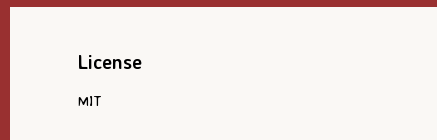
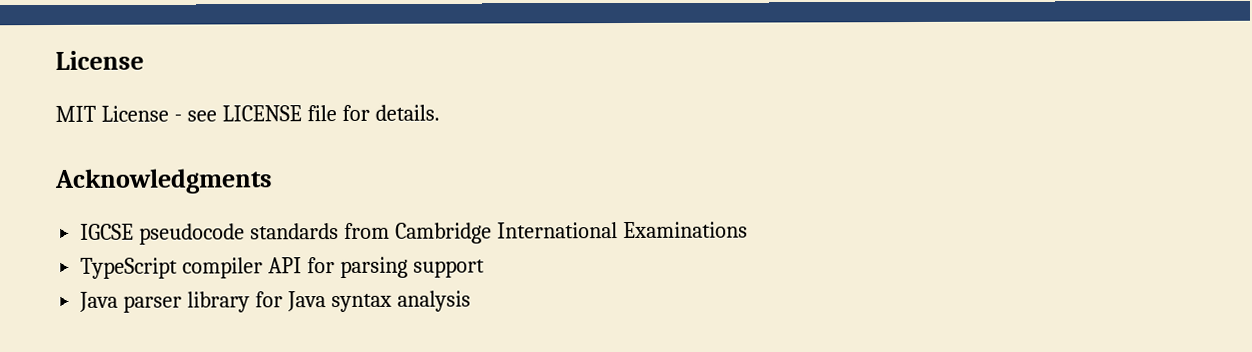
- MIT
+ MIT License - see LICENSE file for details.
+ Acknowledgments
+ IGCSE pseudocode standards from Cambridge International Examinations
+ TypeScript compiler API for parsing support
+ Java parser library for Java syntax analysis

